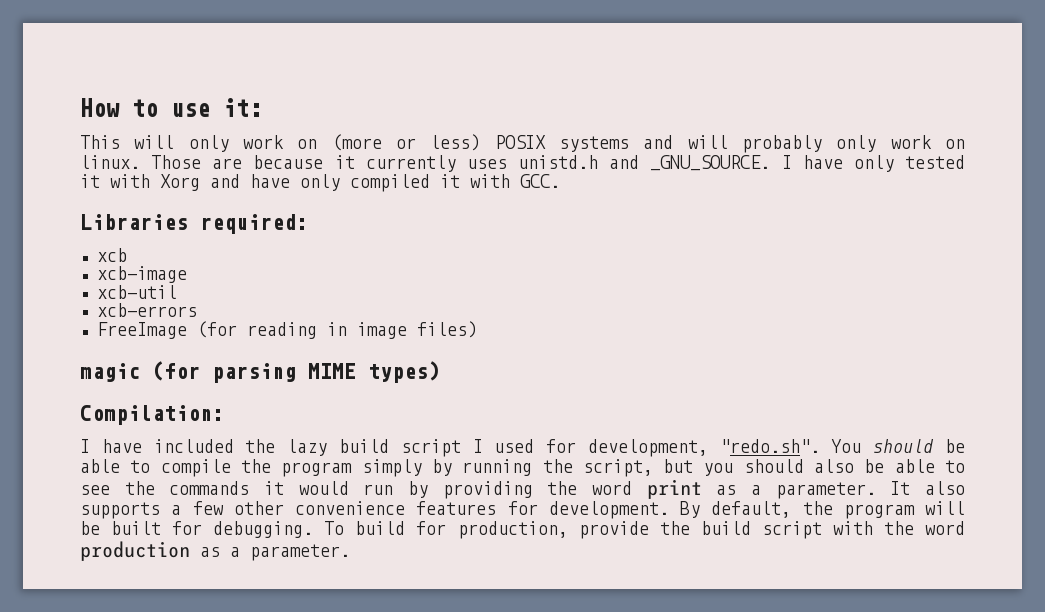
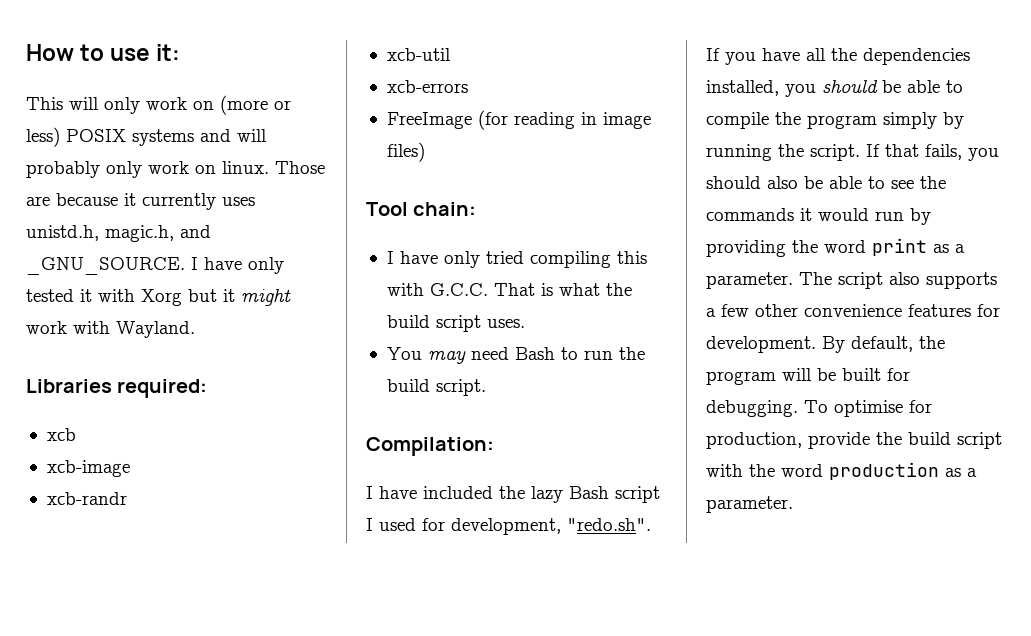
- Those are because it currently uses unistd.h and _GNU_SOURCE.
+ Those are because it currently uses unistd.h, magic.h, and _GNU_SOURCE.
- I have only tested it with Xorg and have only compiled it with GCC.
+ I have only tested it with Xorg but it might work with Wayland.
+ xcb-randr
- magic (for parsing MIME types)
+ Tool chain:
+ I have only tried compiling this with G.C.C. That is what the build script uses.
+ You may need Bash to run the build script.
- I have included the lazy build script I used for development, "redo.sh". You should be able to compile the program simply by running the script, but you should also be able to see the commands it would run by providing the word print as a parameter.
+ I have included the lazy Bash script I used for development, "redo.sh". If you have all the dependencies installed, you should be able to compile the program simply by running the script. If that fails, you should also be able to see the commands it would run by providing the word print as a parameter.
- It also supports a few other convenience features for development.
+ The script also supports a few other convenience features for development.
- To build for production, provide the build script with the word production as a parameter.
+ To optimise for production, provide the build script with the word production as a parameter.

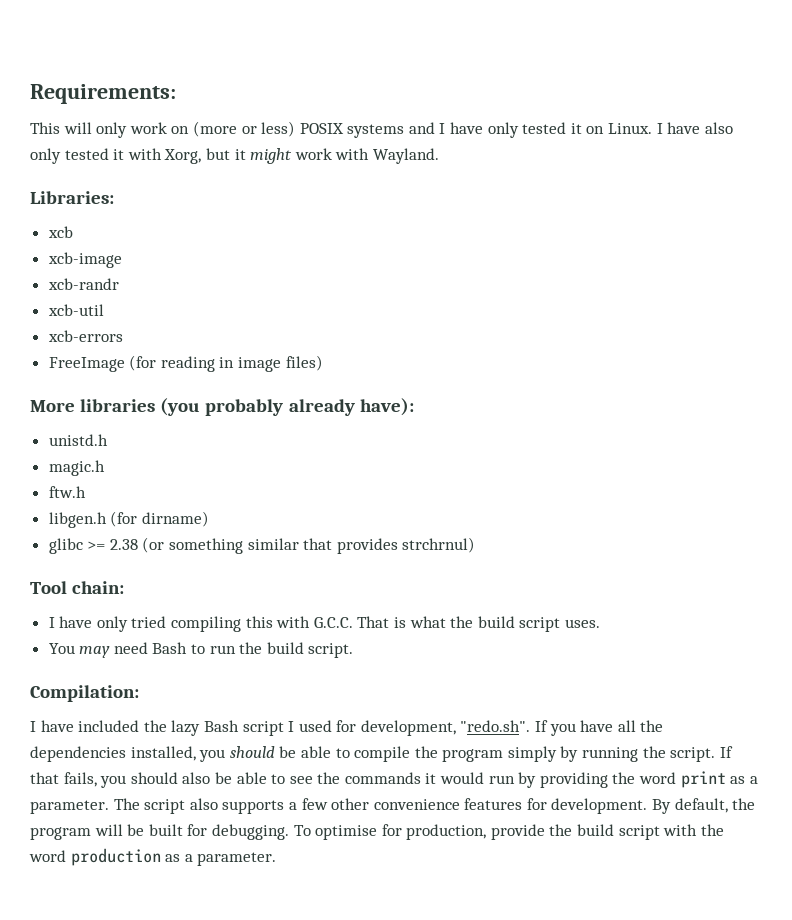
- How to use it:
+ Requirements:
- This will only work on (more or less) POSIX systems and will probably only work on linux. Those are because it currently uses unistd.h, magic.h, and _GNU_SOURCE. I have only tested it with Xorg but it might work with Wayland.
+ This will only work on (more or less) POSIX systems and I have only tested it on Linux. I have also only tested it with Xorg, but it might work with Wayland.
- Libraries required:
+ Libraries:
+ More libraries (you probably already have):
+ unistd.h
+ magic.h
+ ftw.h
+ libgen.h (for dirname)
+ glibc >= 2.38 (or something similar that provides strchrnul)

